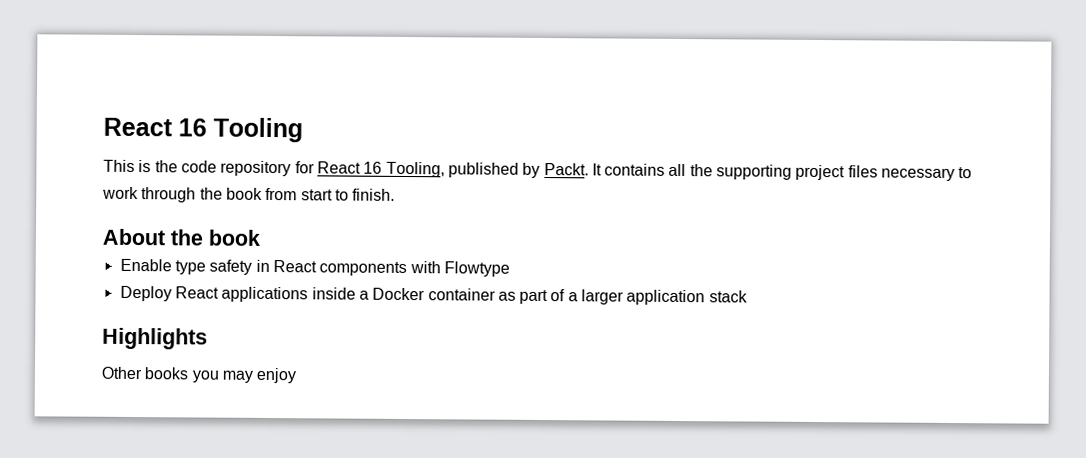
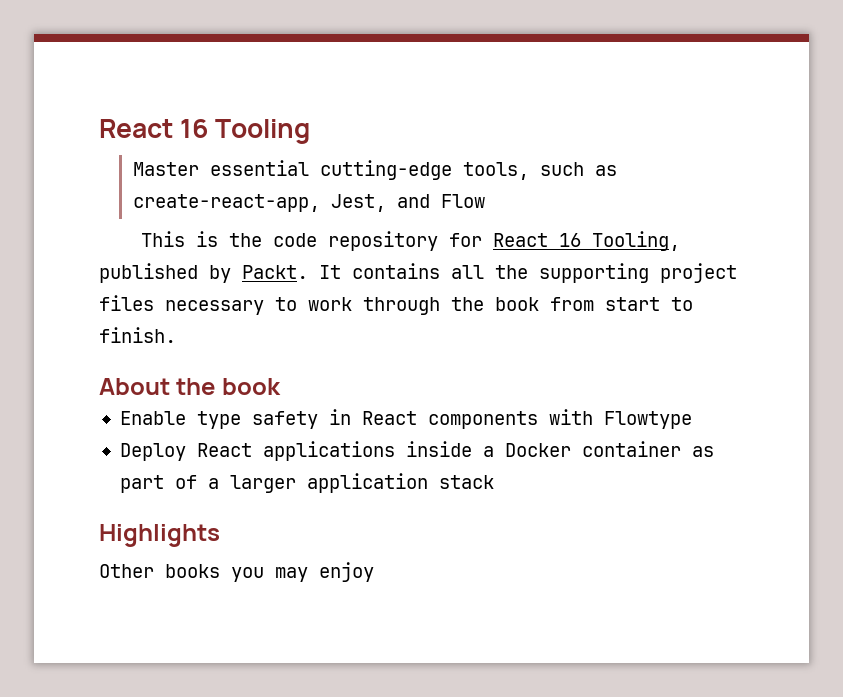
+ Master essential cutting-edge tools, such as create-react-app, Jest, and Flow

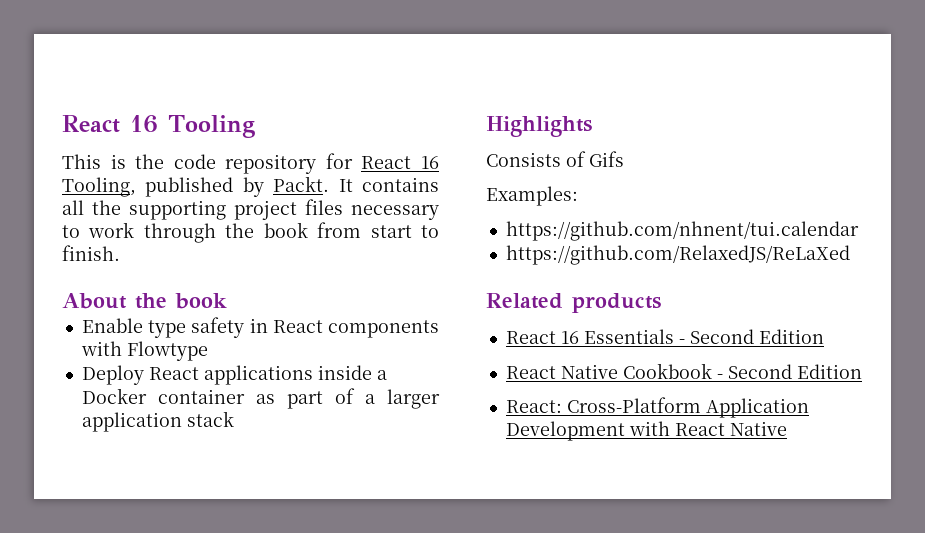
- Master essential cutting-edge tools, such as create-react-app, Jest, and Flow
- Other books you may enjoy
+ Consists of Gifs
+ Examples:
+ https://github.com/nhnent/tui.calendar
+ https://github.com/RelaxedJS/ReLaXed
+ Related products
+ React 16 Essentials - Second Edition
+ React Native Cookbook - Second Edition
+ React: Cross-Platform Application Development with React Native

